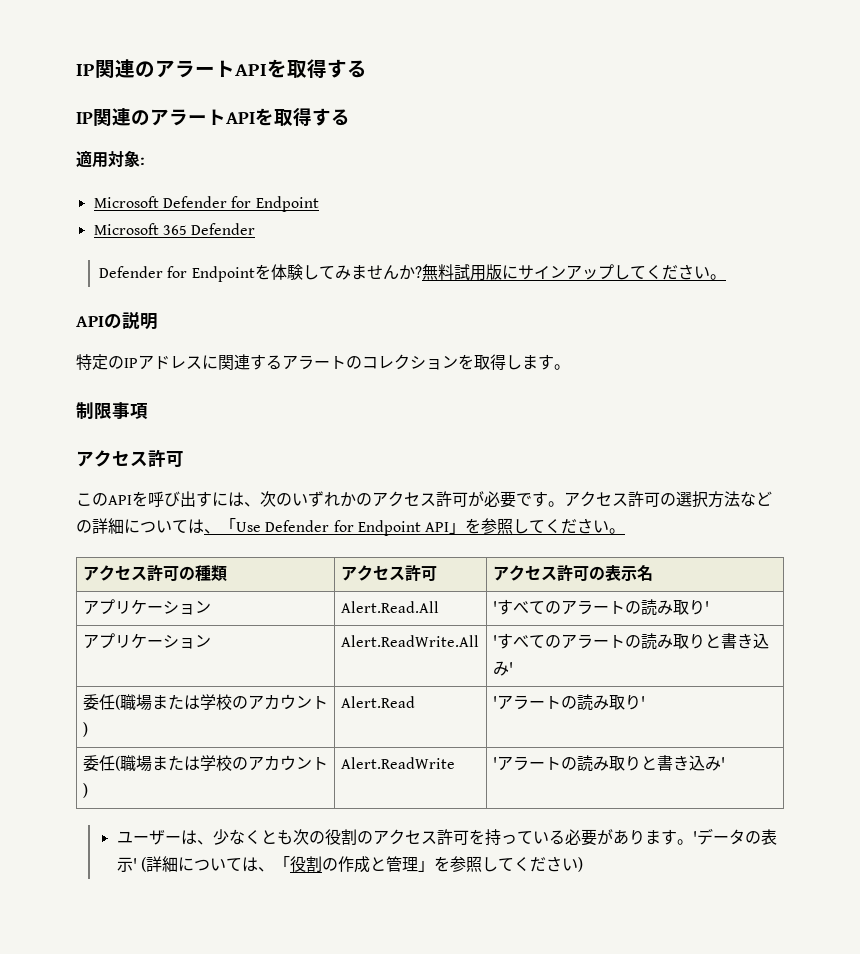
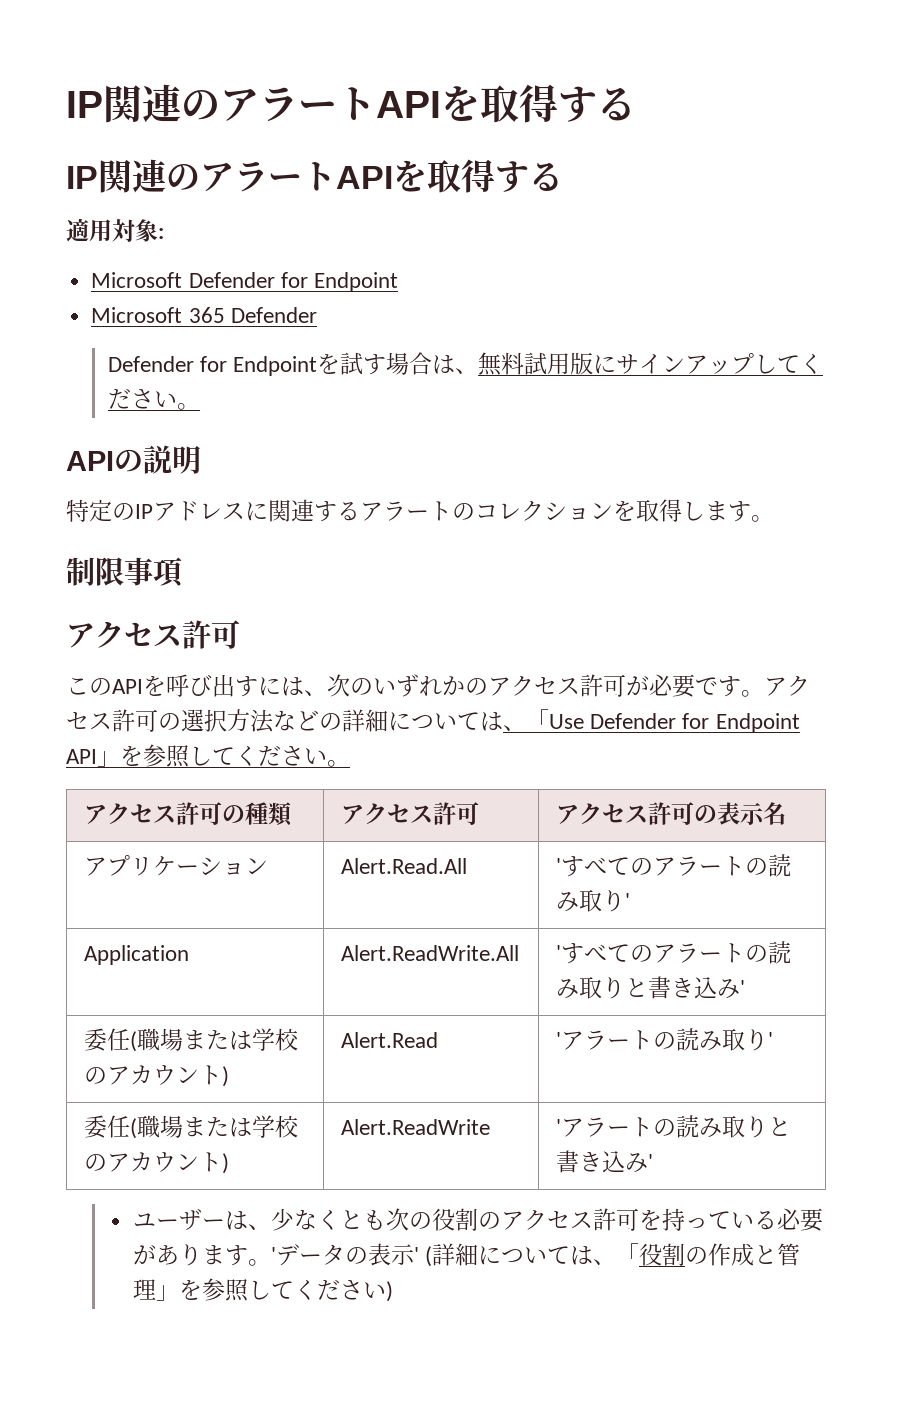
- Defender for Endpointを体験してみませんか?無料試用版にサインアップしてください。
+ Defender for Endpointを試す場合は、無料試用版にサインアップしてください。
- アプリケーション | Alert.ReadWrite.All | 'すべてのアラートの読み取りと書き込み'
+ Application | Alert.ReadWrite.All | 'すべてのアラートの読み取りと書き込み'

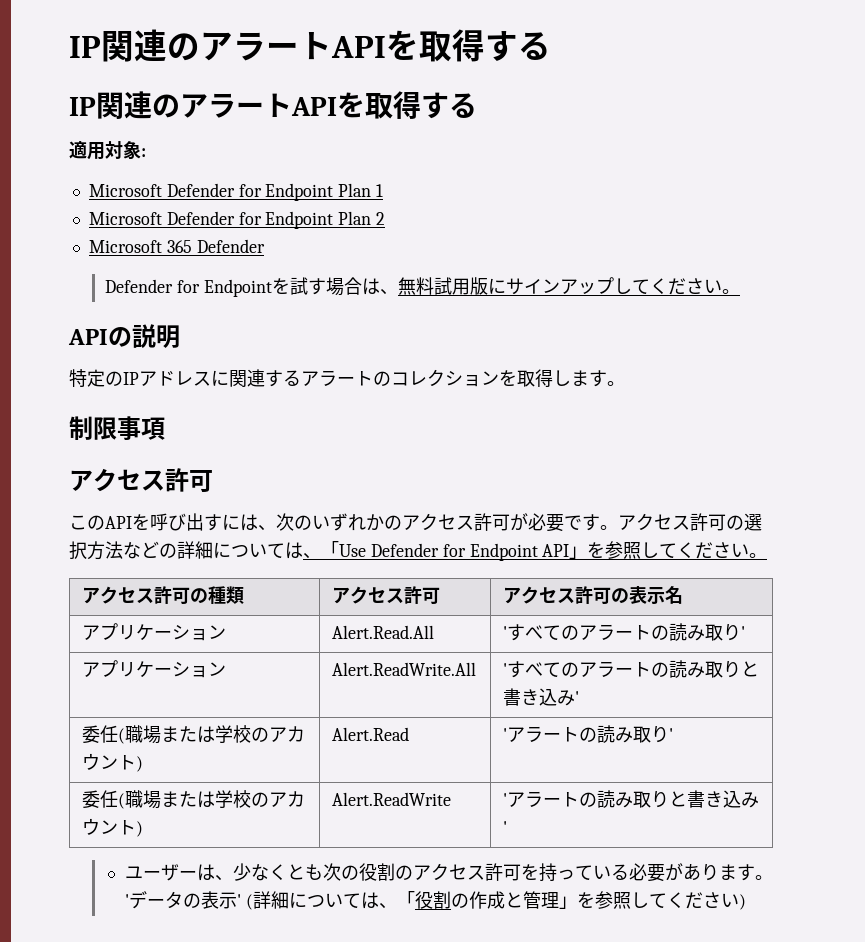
- Microsoft Defender for Endpoint
+ Microsoft Defender for Endpoint Plan 1
+ Microsoft Defender for Endpoint Plan 2
- Application | Alert.ReadWrite.All | 'すべてのアラートの読み取りと書き込み'
+ アプリケーション | Alert.ReadWrite.All | 'すべてのアラートの読み取りと書き込み'

